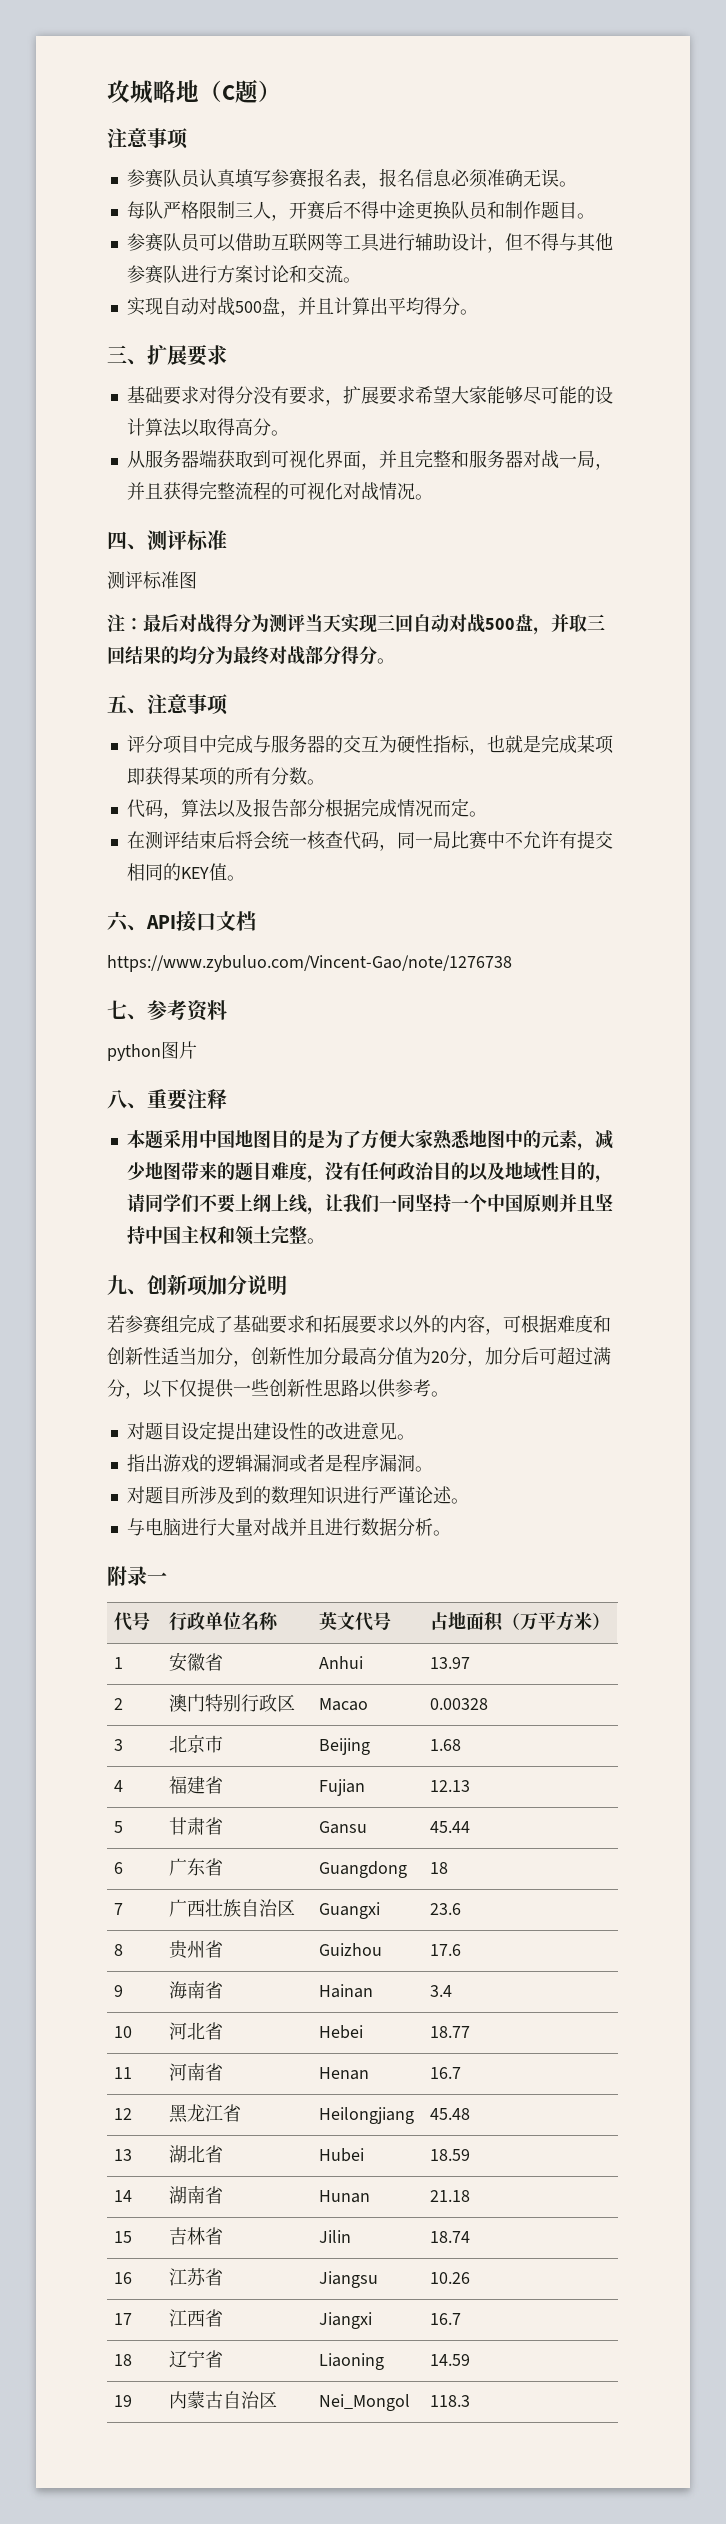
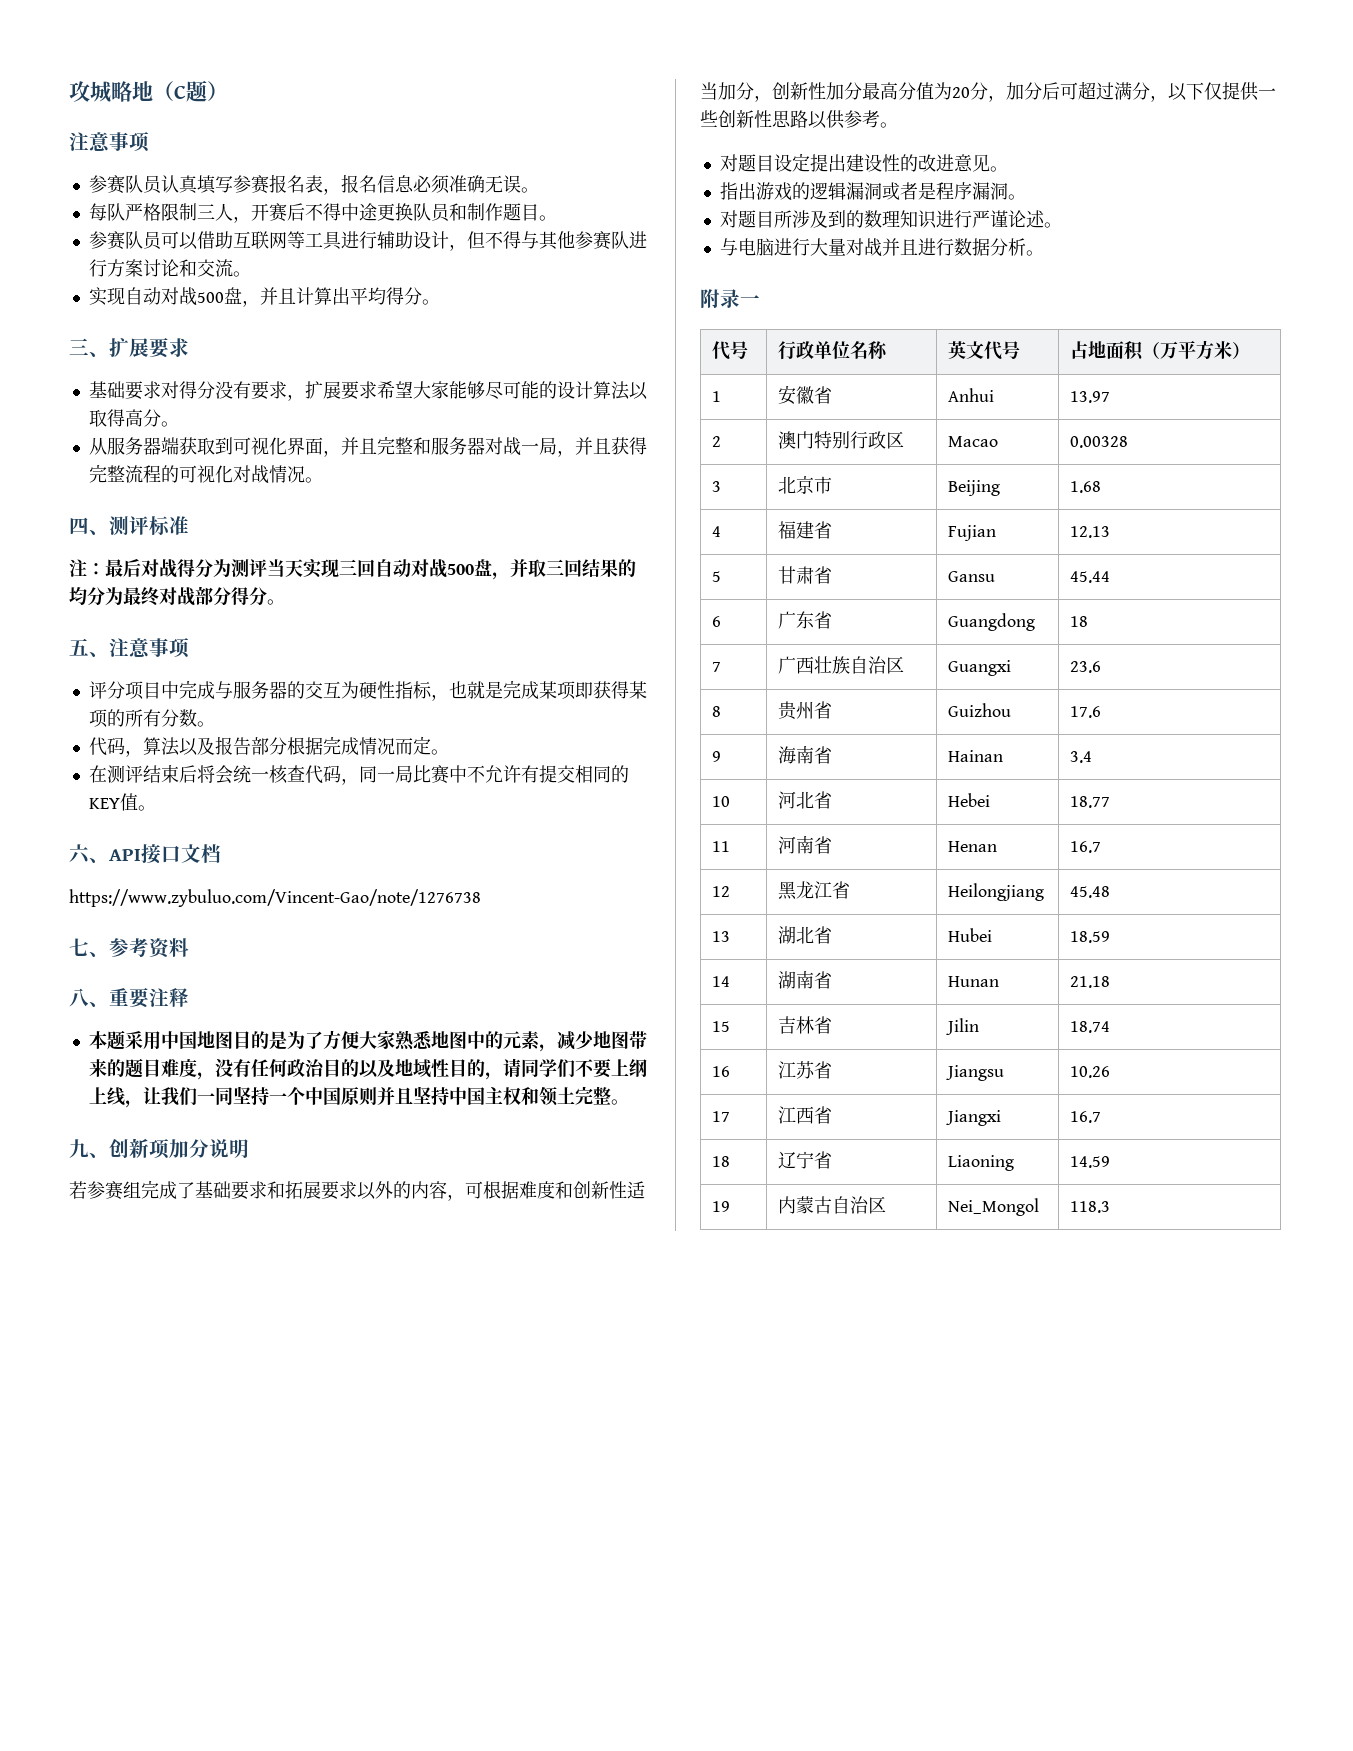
- 测评标准图
- python图片

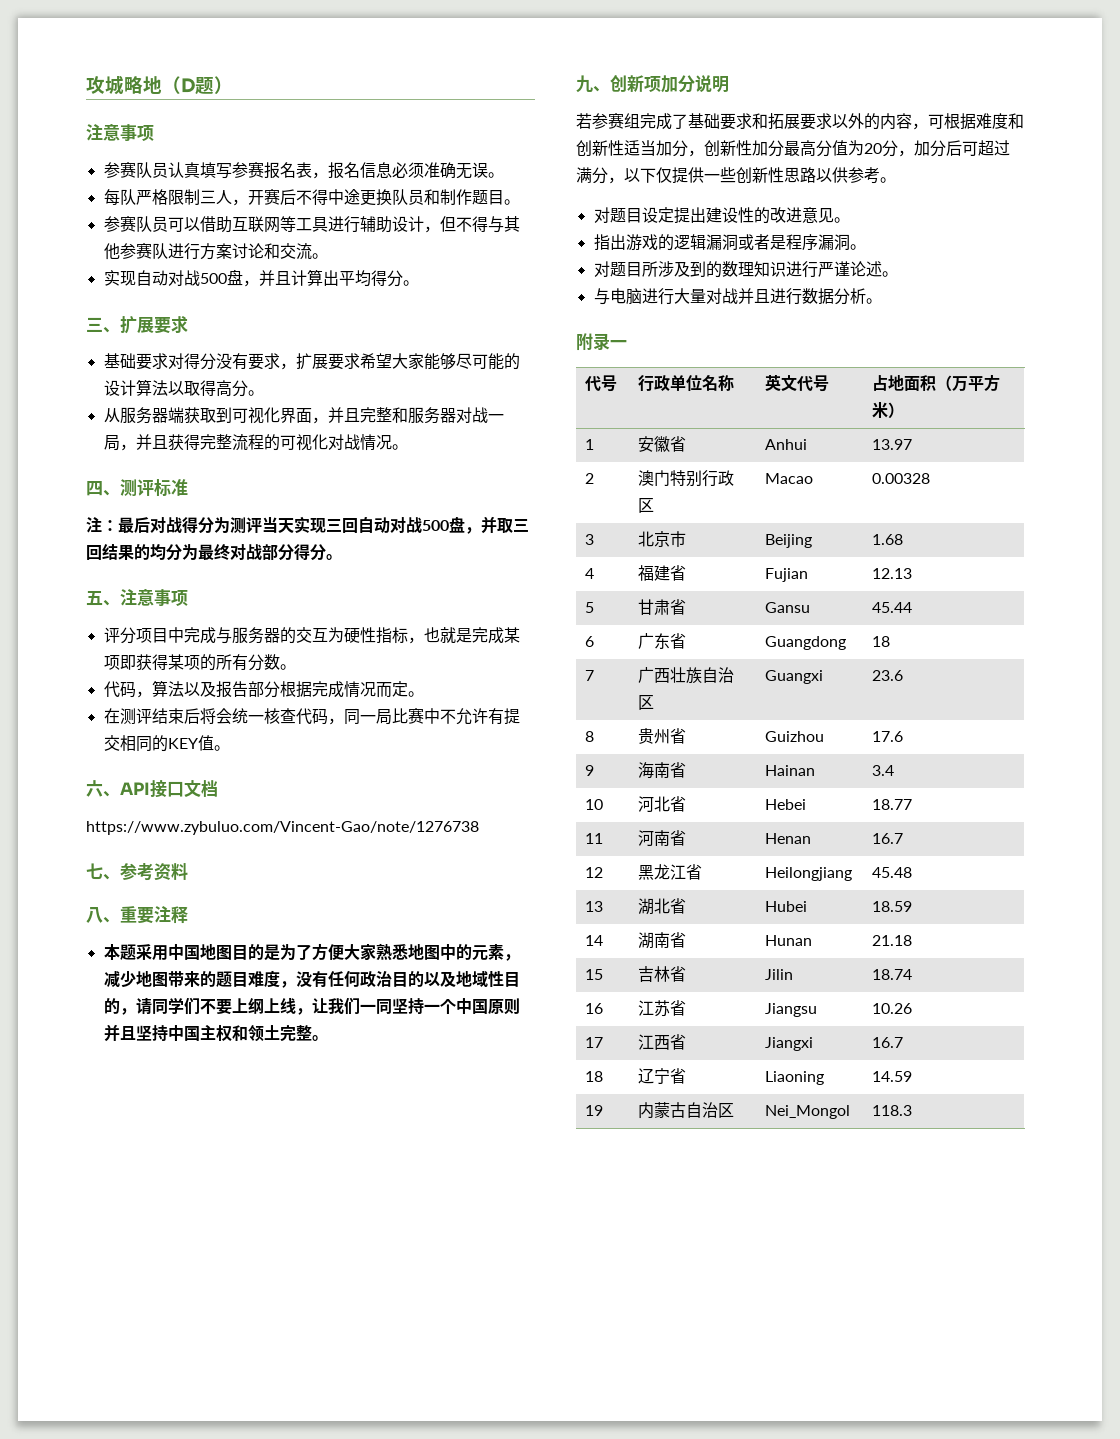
- 攻城略地（C题）
+ 攻城略地（D题）

